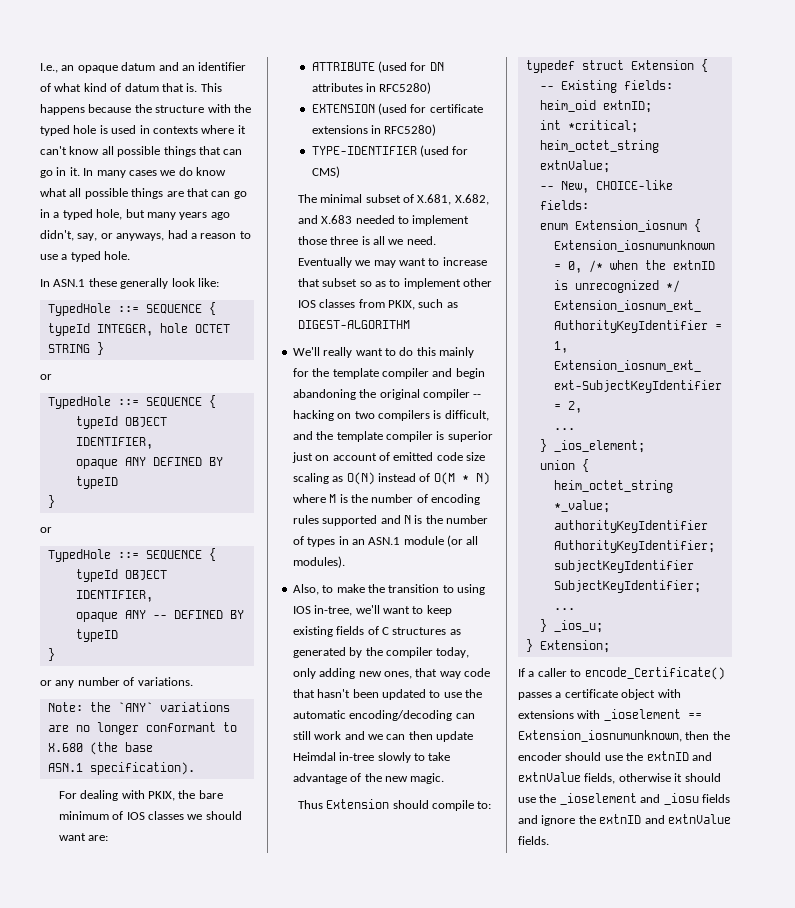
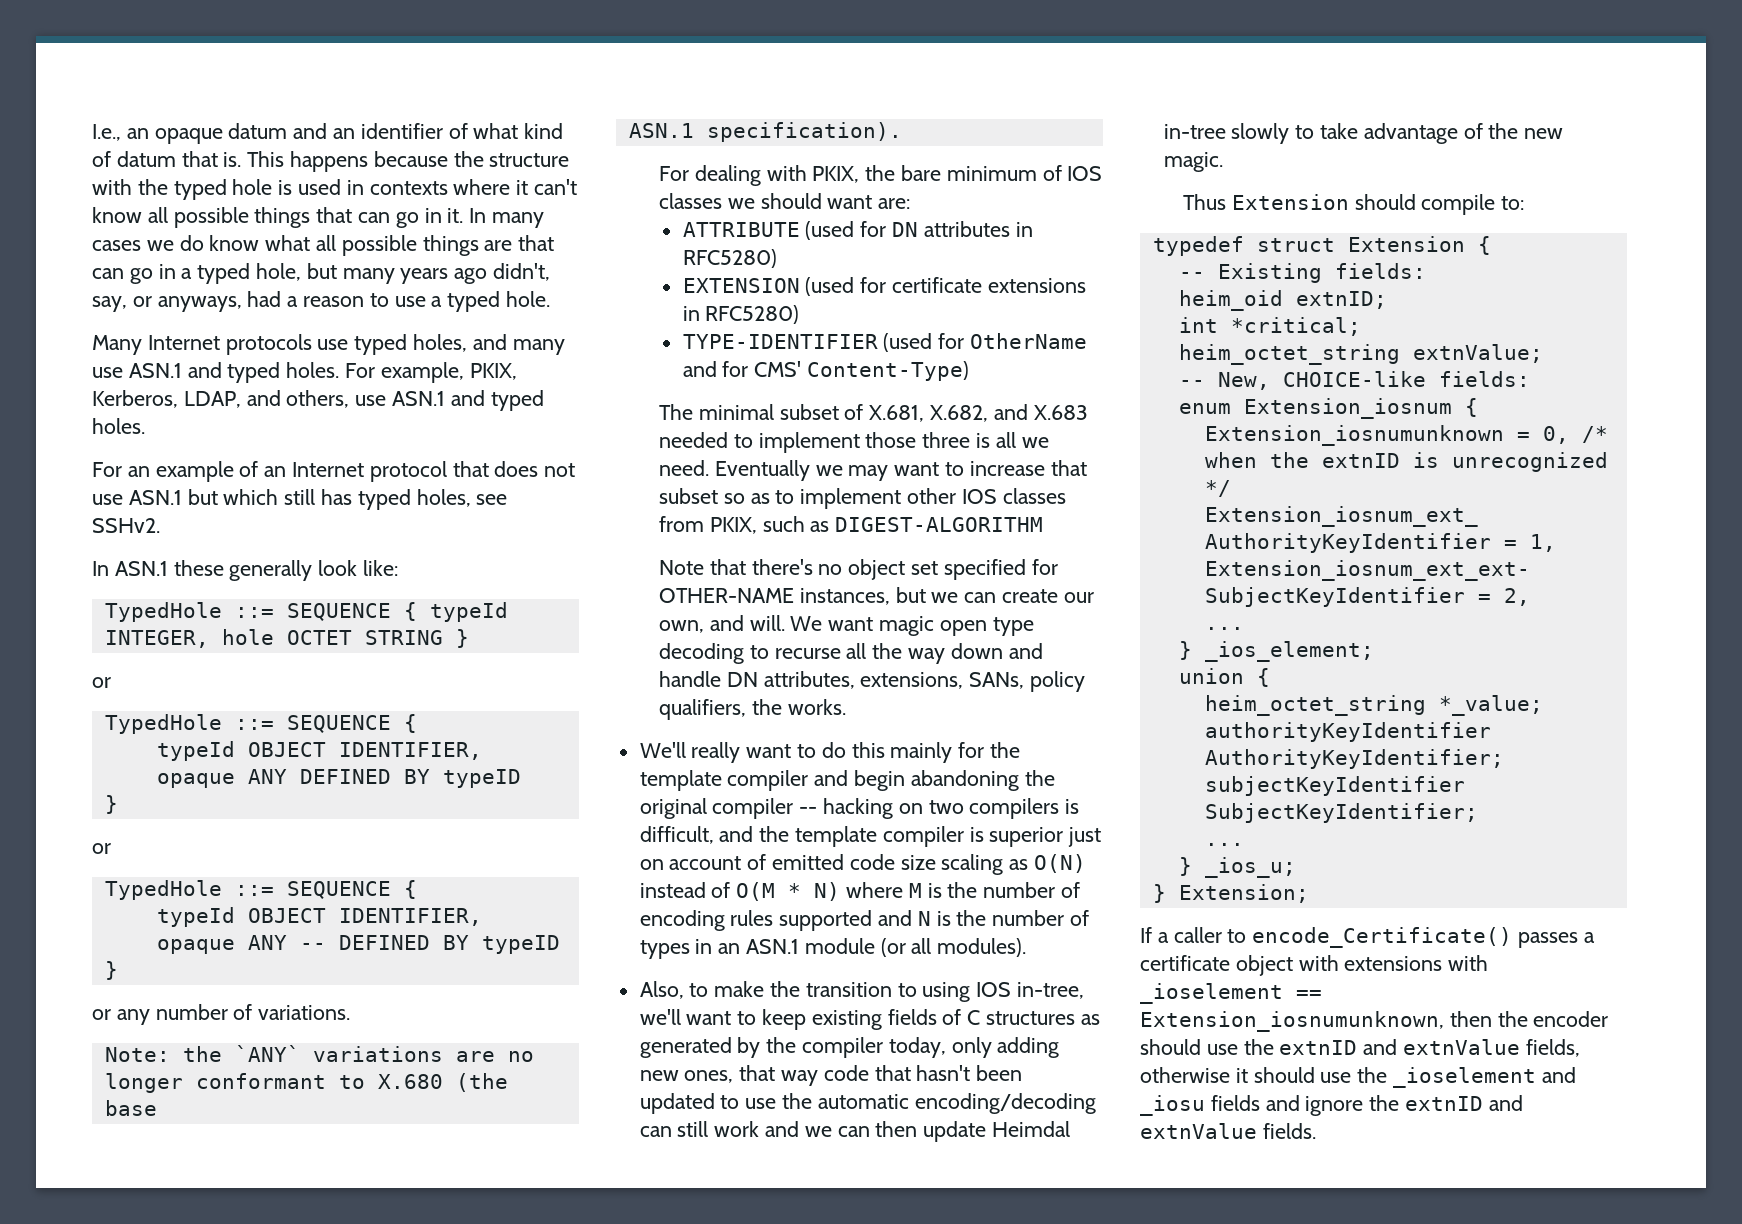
+ Many Internet protocols use typed holes, and many use ASN.1 and typed holes. For example, PKIX, Kerberos, LDAP, and others, use ASN.1 and typed holes.
+ For an example of an Internet protocol that does not use ASN.1 but which still has typed holes, see SSHv2.
- TYPE-IDENTIFIER (used for CMS)
+ TYPE-IDENTIFIER (used for OtherName and for CMS' Content-Type)
+ Note that there's no object set specified for OTHER-NAME instances, but we can create our own, and will. We want magic open type decoding to recurse all the way down and handle DN attributes, extensions, SANs, policy qualifiers, the works.

